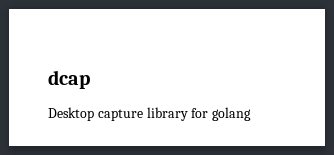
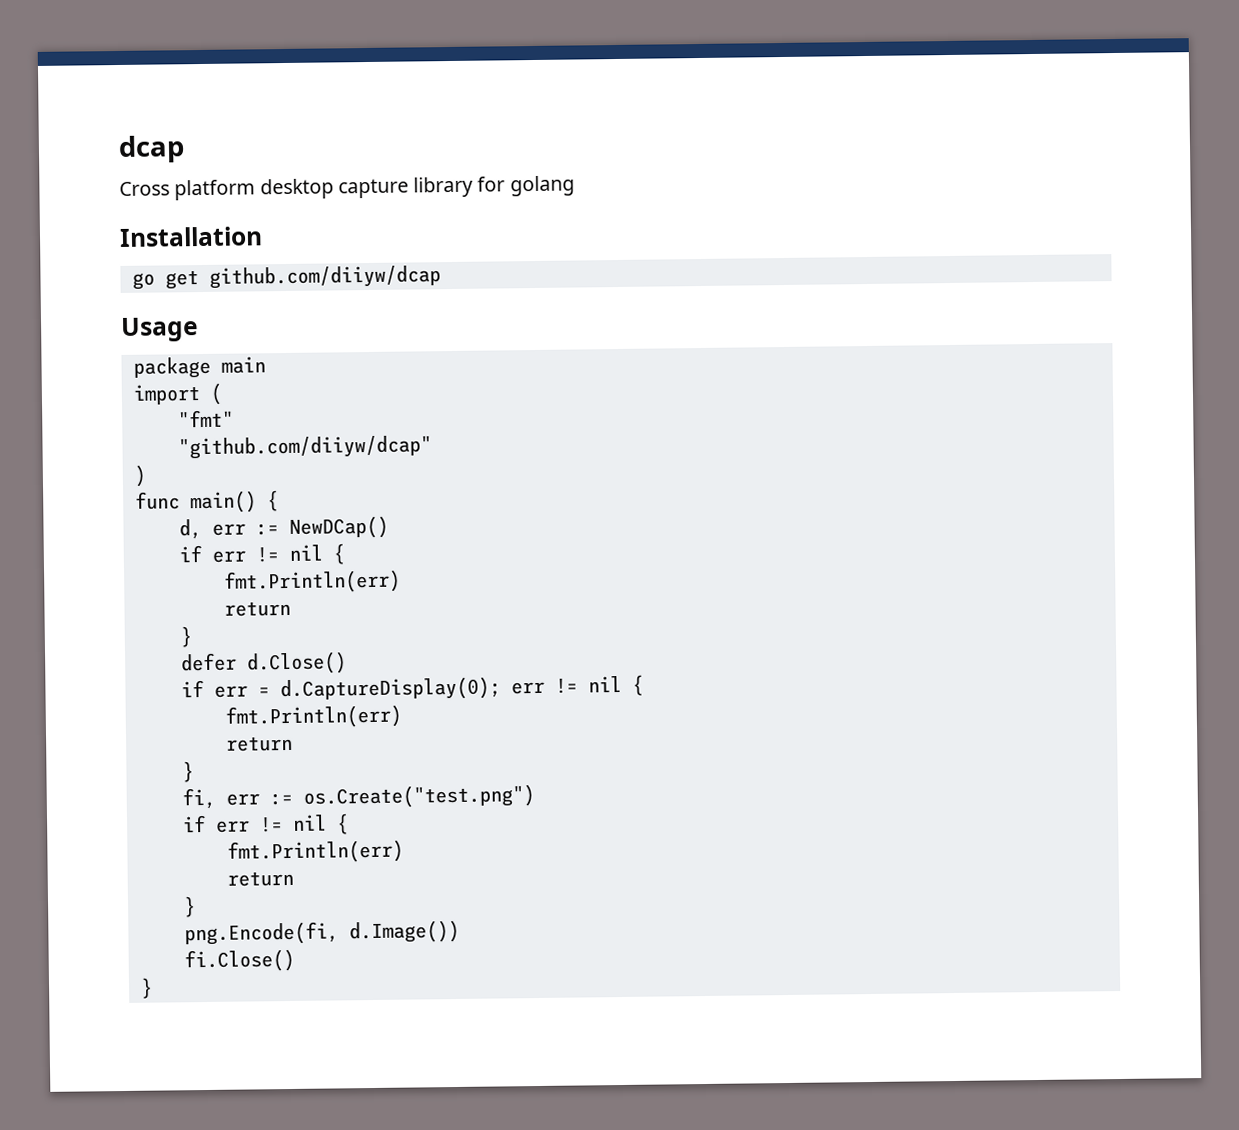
- Desktop capture library for golang
+ Cross platform desktop capture library for golang
+ Installation
+ go get github.com/diiyw/dcap
+ Usage
+ package main
+ import (
+ "fmt"
+ "github.com/diiyw/dcap"
+ )
+ func main() {
+ d, err := NewDCap()
+ if err != nil {
+ fmt.Println(err)
+ return
+ }
+ defer d.Close()
+ if err = d.CaptureDisplay(0); err != nil {
+ fmt.Println(err)
+ return
+ }
+ fi, err := os.Create("test.png")
+ if err != nil {
+ fmt.Println(err)
+ return
+ }
+ png.Encode(fi, d.Image())
+ fi.Close()
+ }

